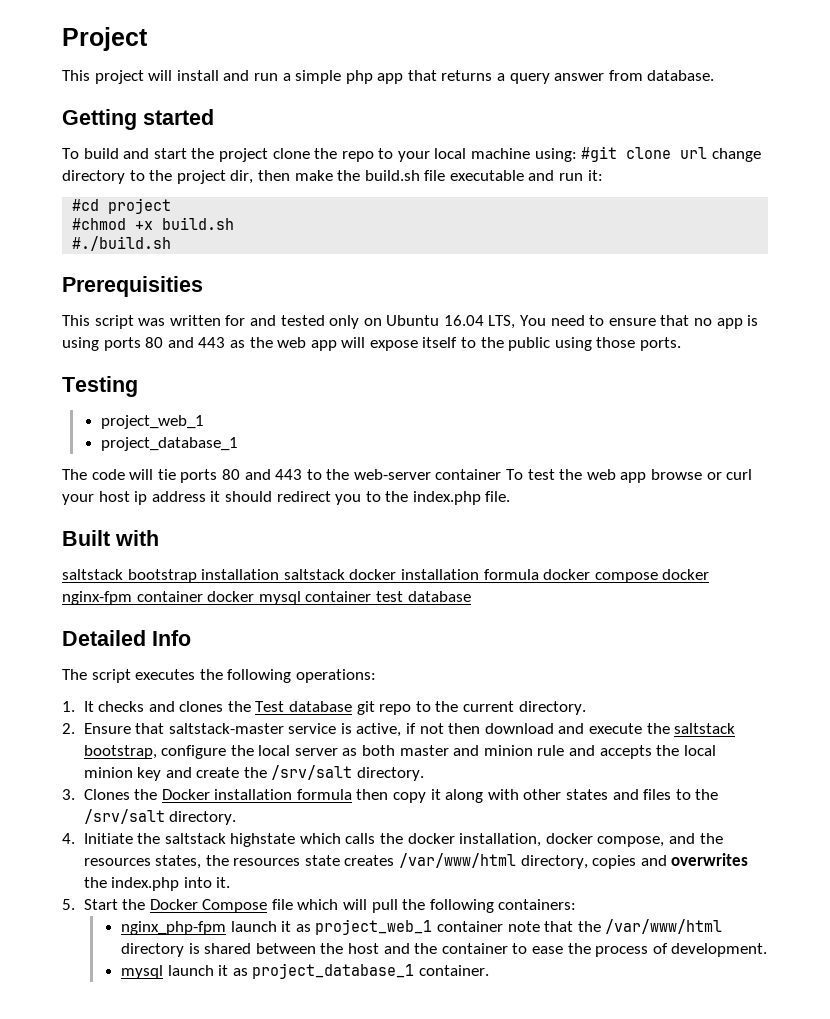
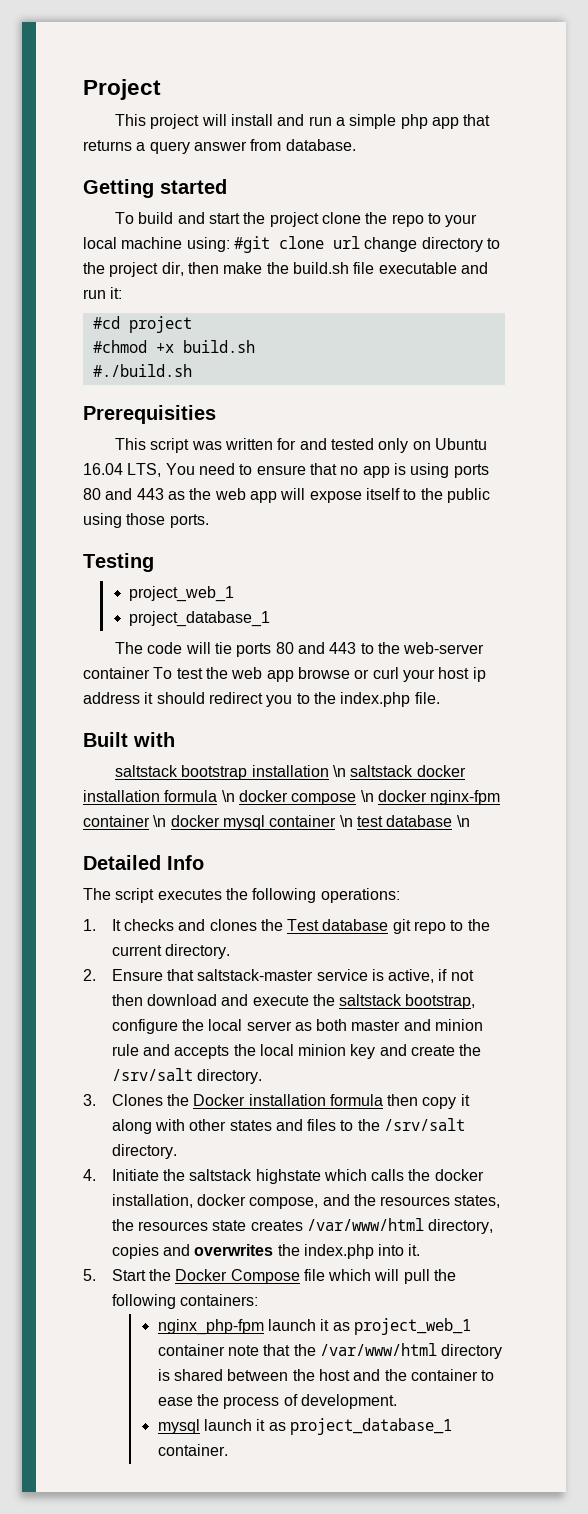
- saltstack bootstrap installation saltstack docker installation formula docker compose docker nginx-fpm container docker mysql container test database
+ saltstack bootstrap installation \n saltstack docker installation formula \n docker compose \n docker nginx-fpm container \n docker mysql container \n test database \n

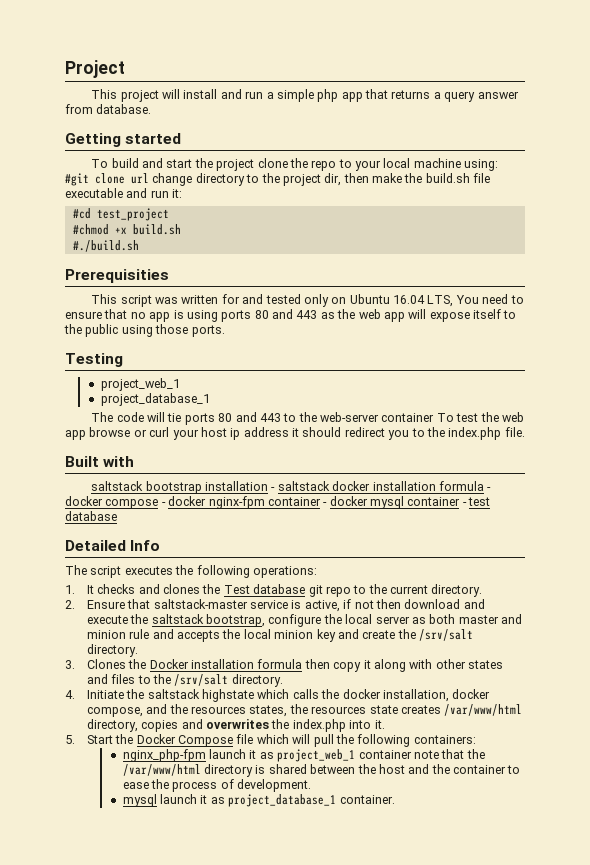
- #cd project
+ #cd test_project
- saltstack bootstrap installation \n saltstack docker installation formula \n docker compose \n docker nginx-fpm container \n docker mysql container \n test database \n
+ saltstack bootstrap installation - saltstack docker installation formula - docker compose - docker nginx-fpm container - docker mysql container - test database

